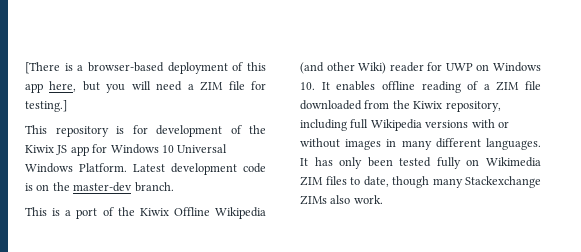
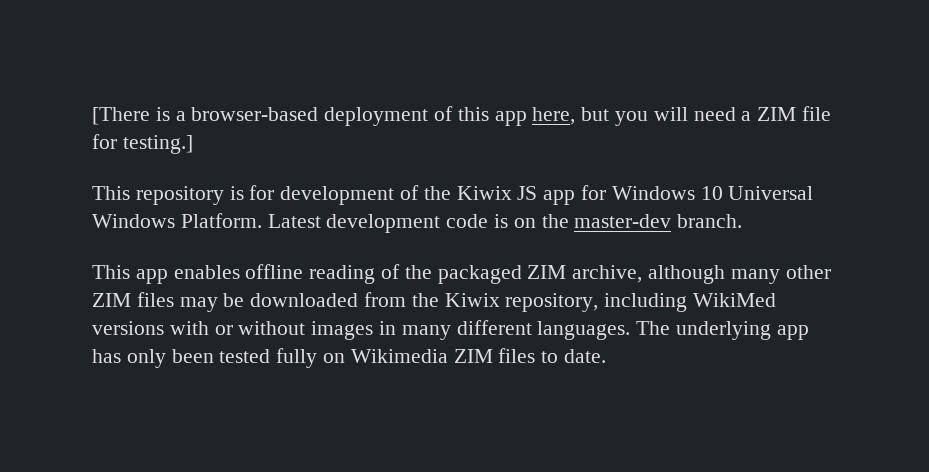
- This is a port of the Kiwix Offline Wikipedia (and other Wiki) reader for UWP on Windows 10. It enables offline reading of a ZIM file downloaded from the Kiwix repository, including full Wikipedia versions with or without images in many different languages.
+ This app enables offline reading of the packaged ZIM archive, although many other ZIM files may be downloaded from the Kiwix repository, including WikiMed versions with or without images in many different languages.
- It has only been tested fully on Wikimedia ZIM files to date, though many Stackexchange ZIMs also work.
+ The underlying app has only been tested fully on Wikimedia ZIM files to date.

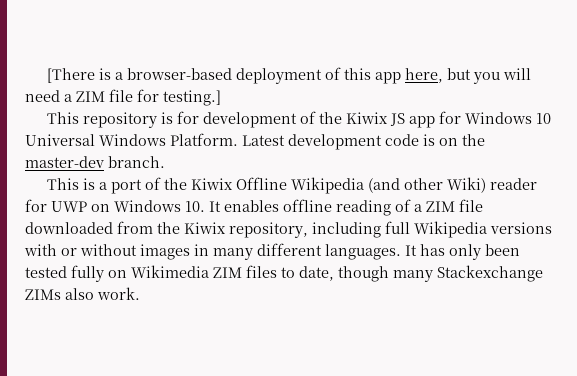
- This app enables offline reading of the packaged ZIM archive, although many other ZIM files may be downloaded from the Kiwix repository, including WikiMed versions with or without images in many different languages.
+ This is a port of the Kiwix Offline Wikipedia (and other Wiki) reader for UWP on Windows 10. It enables offline reading of a ZIM file downloaded from the Kiwix repository, including full Wikipedia versions with or without images in many different languages.
- The underlying app has only been tested fully on Wikimedia ZIM files to date.
+ It has only been tested fully on Wikimedia ZIM files to date, though many Stackexchange ZIMs also work.

